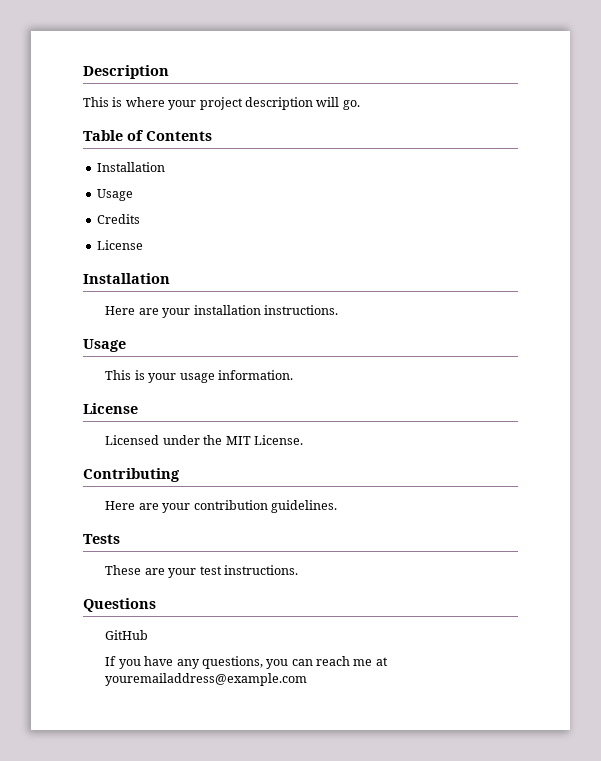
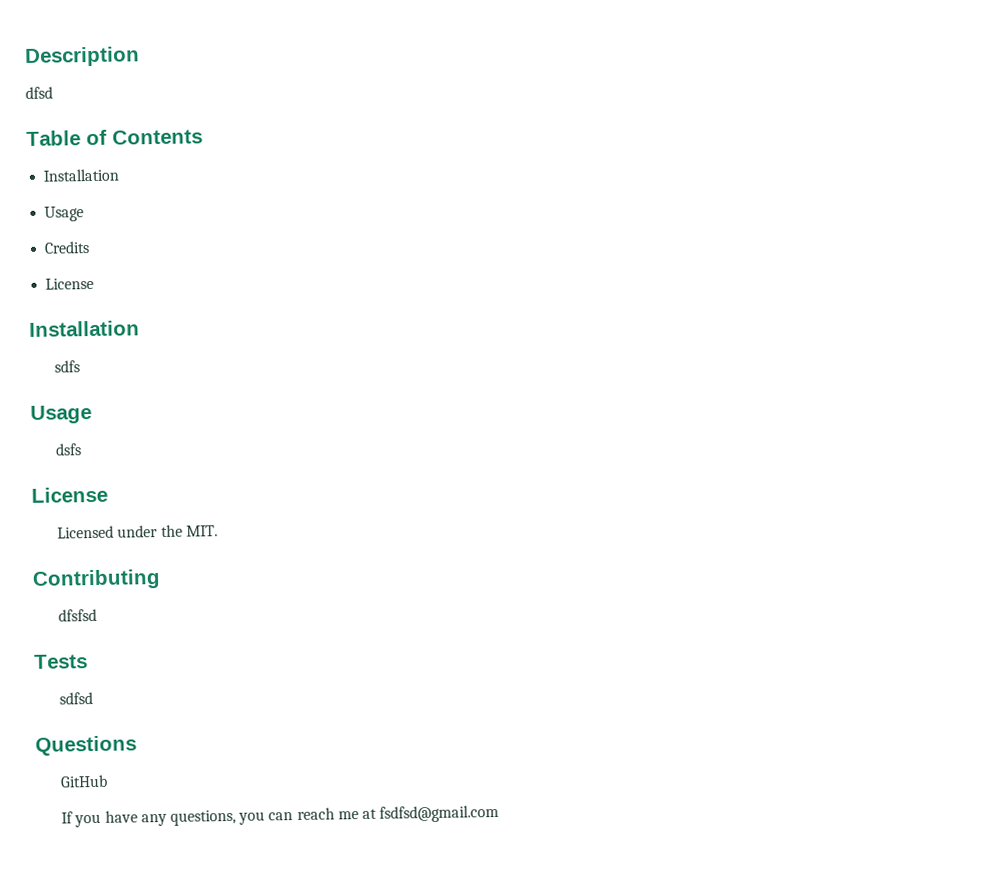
- This is where your project description will go.
+ dfsd
- Here are your installation instructions.
+ sdfs
  Usage
- This is your usage information.
+ dsfs
- Licensed under the MIT License.
+ Licensed under the MIT.
- Here are your contribution guidelines.
+ dfsfsd
  Tests
- These are your test instructions.
+ sdfsd
- If you have any questions, you can reach me at youremailaddress@example.com
+ If you have any questions, you can reach me at fsdfsd@gmail.com

